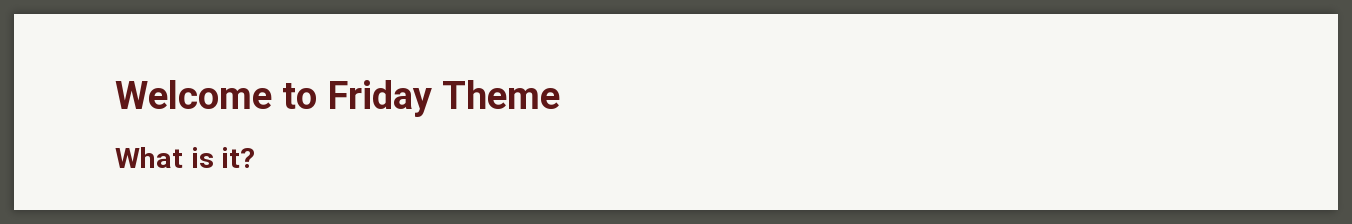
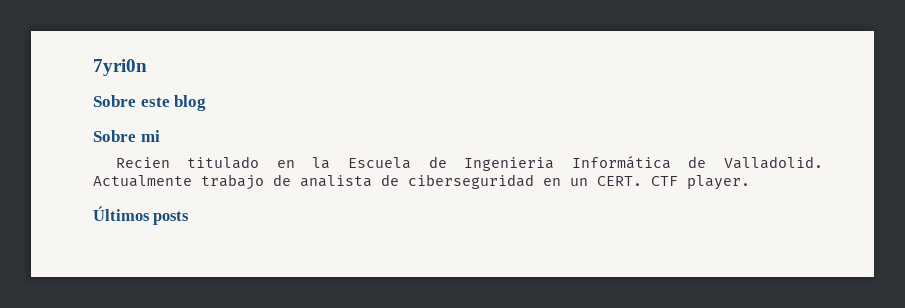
- Welcome to Friday Theme
- What is it?
+ 7yri0n
+ Sobre este blog
+ Sobre mi
+ Recien titulado en la Escuela de Ingenieria Informática de Valladolid. Actualmente trabajo de analista de ciberseguridad en un CERT. CTF player.
+ Últimos posts

